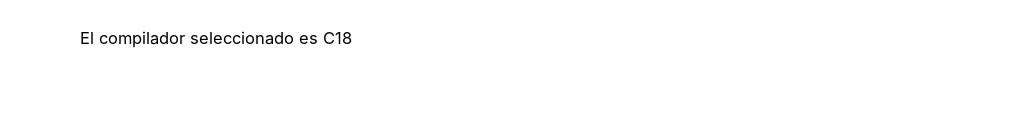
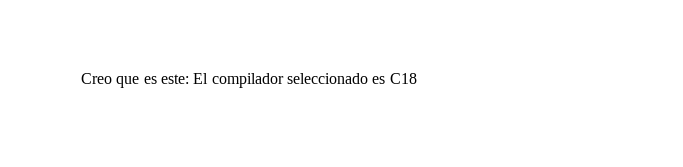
- El compilador seleccionado es C18
+ Creo que es este: El compilador seleccionado es C18

